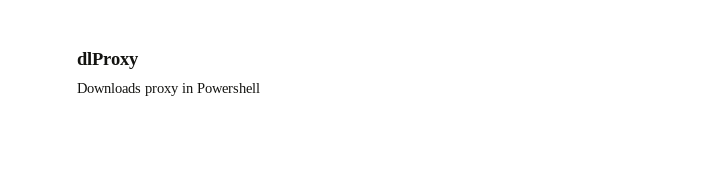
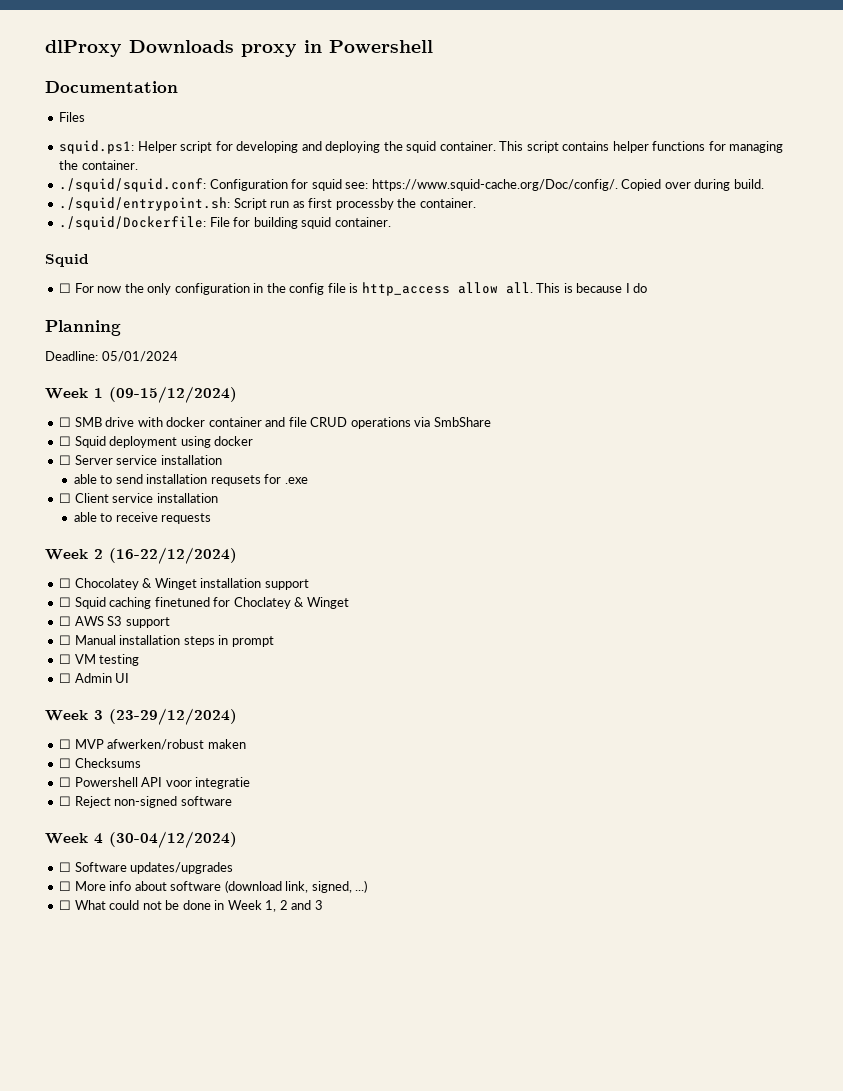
- dlProxy
- Downloads proxy in Powershell
+ dlProxy Downloads proxy in Powershell
+ Documentation
+ Files
+ squid.ps1: Helper script for developing and deploying the squid container. This script contains helper functions for managing the container.
+ ./squid/squid.conf: Configuration for squid see: https://www.squid-cache.org/Doc/config/. Copied over during build.
+ ./squid/entrypoint.sh: Script run as first processby the container.
+ ./squid/Dockerfile: File for building squid container.
+ Squid
+ ☐ For now the only configuration in the config file is http_access allow all. This is because I do
+ Planning
+ Deadline: 05/01/2024
+ Week 1 (09-15/12/2024)
+ ☐ SMB drive with docker container and file CRUD operations via SmbShare
+ ☐ Squid deployment using docker
+ ☐ Server service installation
+ able to send installation requsets for .exe
+ ☐ Client service installation
+ able to receive requests
+ Week 2 (16-22/12/2024)
+ ☐ Chocolatey & Winget installation support
+ ☐ Squid caching finetuned for Choclatey & Winget
+ ☐ AWS S3 support
+ ☐ Manual installation steps in prompt
+ ☐ VM testing
+ ☐ Admin UI
+ Week 3 (23-29/12/2024)
+ ☐ MVP afwerken/robust maken
+ ☐ Checksums
+ ☐ Powershell API voor integratie
+ ☐ Reject non-signed software
+ Week 4 (30-04/12/2024)
+ ☐ Software updates/upgrades
+ ☐ More info about software (download link, signed, ...)
+ ☐ What could not be done in Week 1, 2 and 3

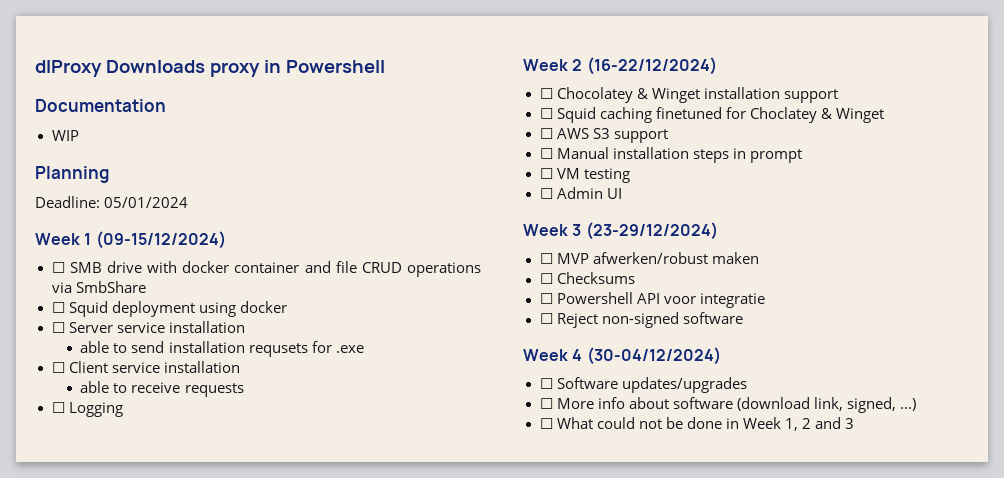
- Files
- squid.ps1: Helper script for developing and deploying the squid container. This script contains helper functions for managing the container.
- ./squid/squid.conf: Configuration for squid see: https://www.squid-cache.org/Doc/config/. Copied over during build.
- ./squid/entrypoint.sh: Script run as first processby the container.
- ./squid/Dockerfile: File for building squid container.
- Squid
- ☐ For now the only configuration in the config file is http_access allow all. This is because I do
+ WIP
+ ☐ Logging

